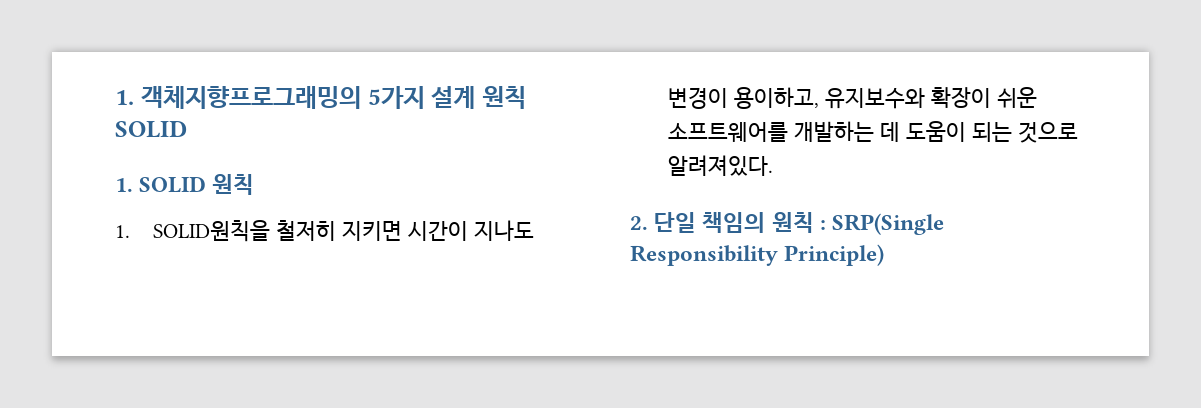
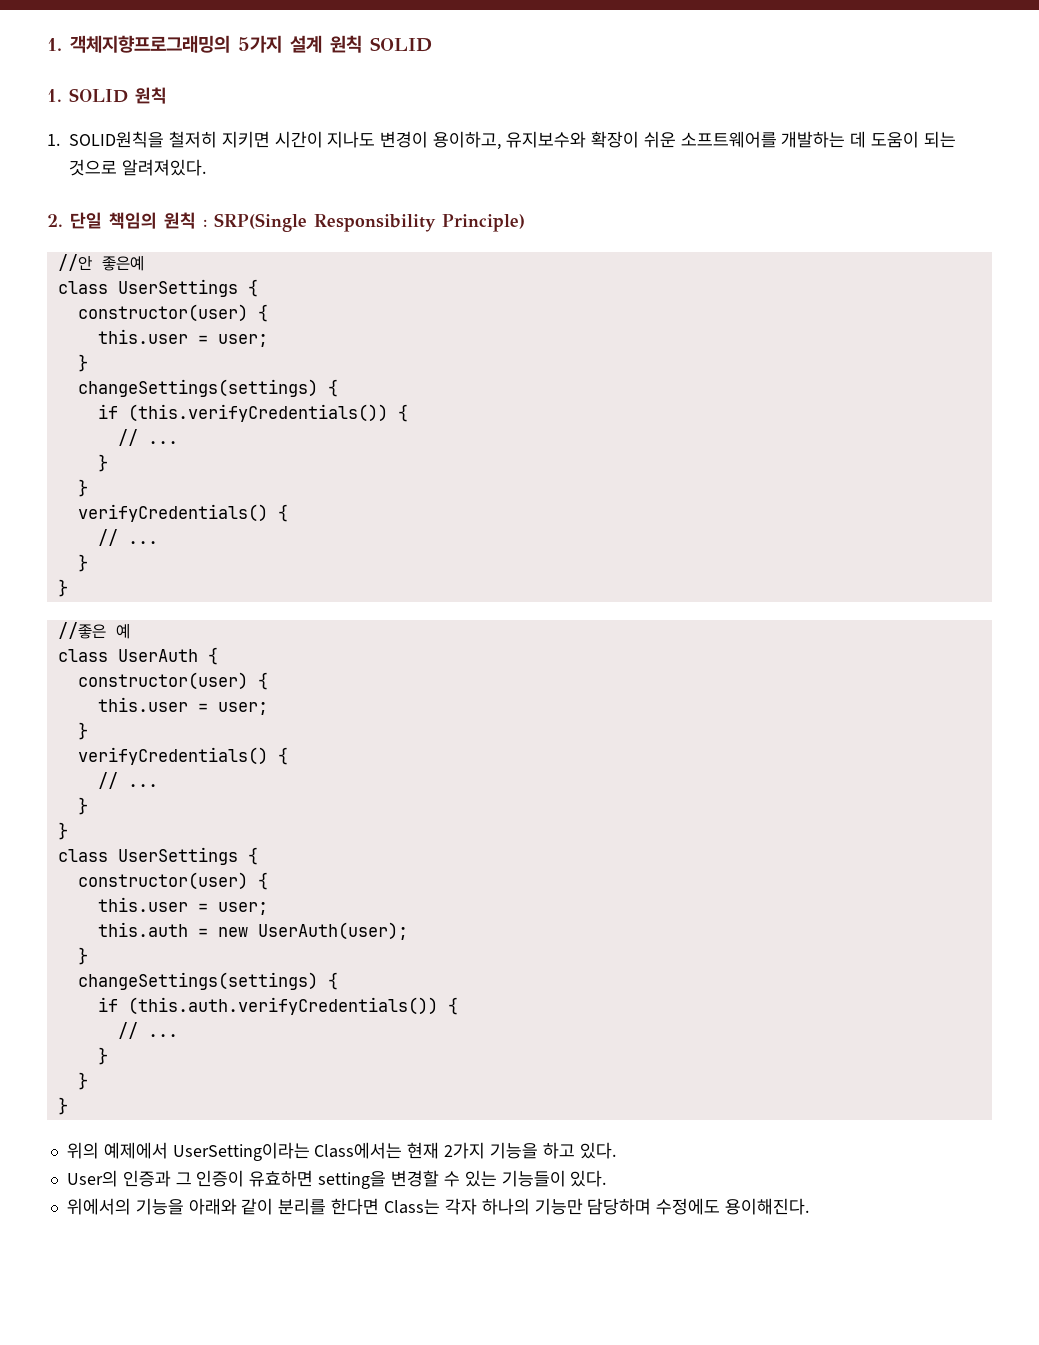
+ //안 좋은예
+ class UserSettings {
+ constructor(user) {
+ this.user = user;
+ }
+ changeSettings(settings) {
+ if (this.verifyCredentials()) {
+ // ...
+ }
+ }
+ verifyCredentials() {
+ // ...
+ }
+ }
+ //좋은 예
+ class UserAuth {
+ constructor(user) {
+ this.user = user;
+ }
+ verifyCredentials() {
+ // ...
+ }
+ }
+ class UserSettings {
+ constructor(user) {
+ this.user = user;
+ this.auth = new UserAuth(user);
+ }
+ changeSettings(settings) {
+ if (this.auth.verifyCredentials()) {
+ // ...
+ }
+ }
+ }
+ 위의 예제에서 UserSetting이라는 Class에서는 현재 2가지 기능을 하고 있다.
+ User의 인증과 그 인증이 유효하면 setting을 변경할 수 있는 기능들이 있다.
+ 위에서의 기능을 아래와 같이 분리를 한다면 Class는 각자 하나의 기능만 담당하며 수정에도 용이해진다.

